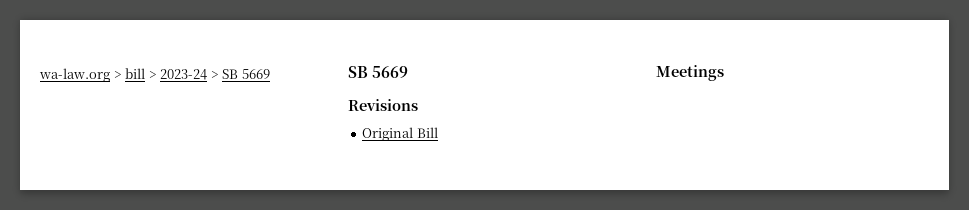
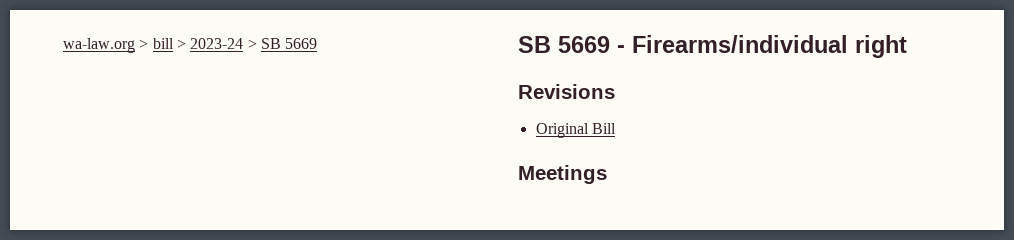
  wa-law.org > bill > 2023-24 > SB 5669
- SB 5669
+ SB 5669 - Firearms/individual right

